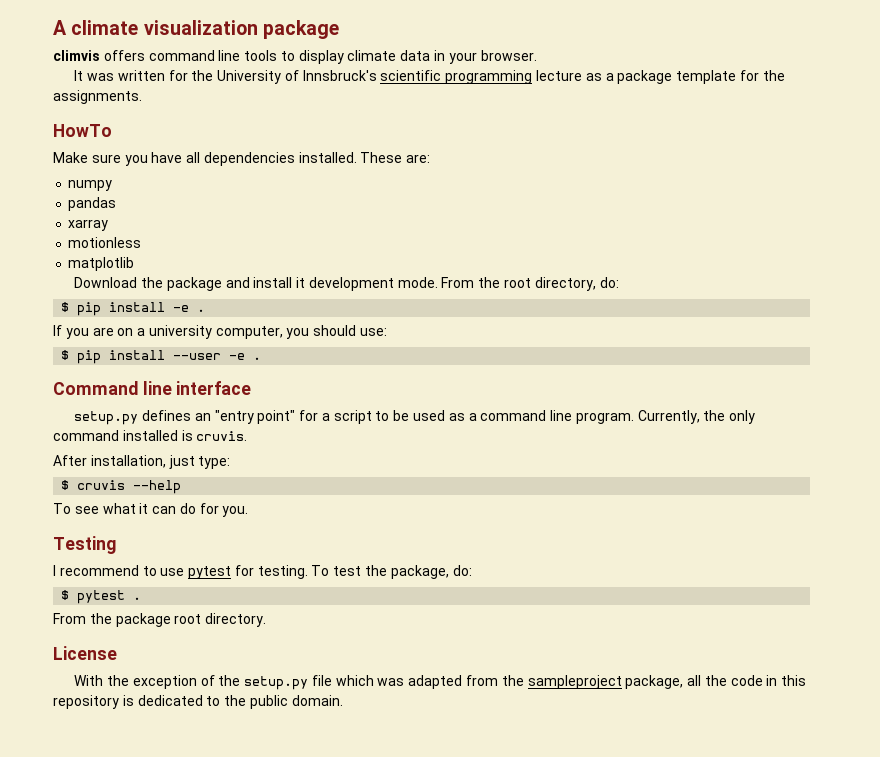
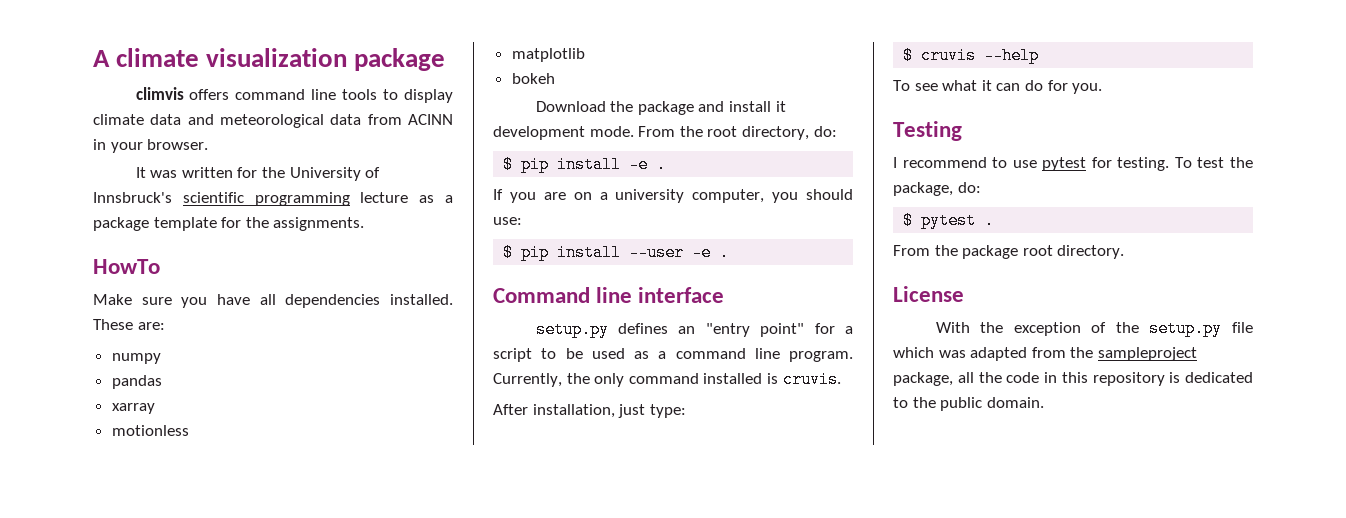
- climvis offers command line tools to display climate data in your browser.
+ climvis offers command line tools to display climate data and meteorological data from ACINN in your browser.
+ bokeh

